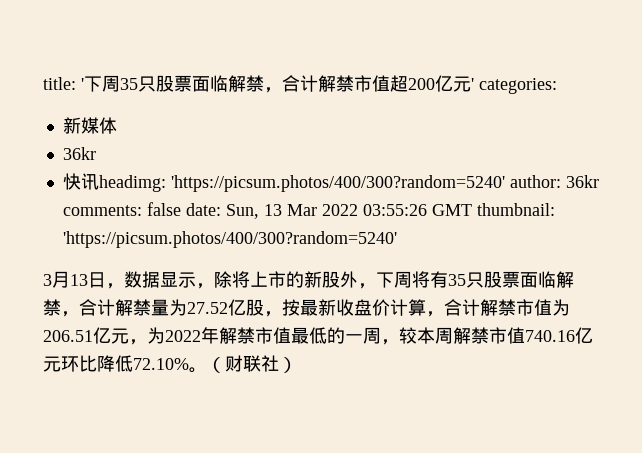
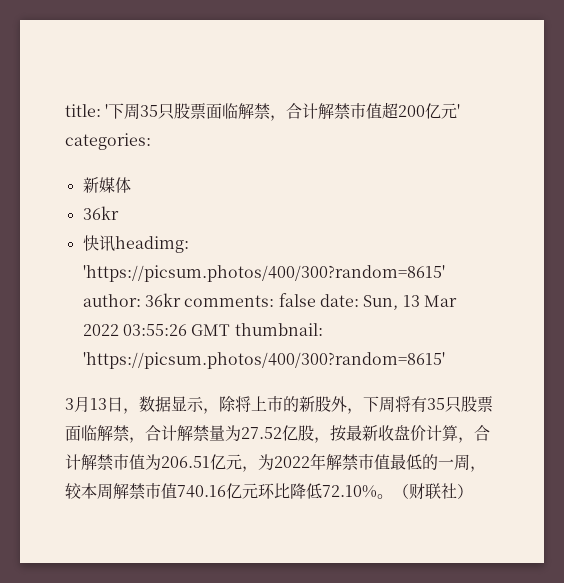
- 快讯headimg: 'https://picsum.photos/400/300?random=5240' author: 36kr comments: false date: Sun, 13 Mar 2022 03:55:26 GMT thumbnail: 'https://picsum.photos/400/300?random=5240'
+ 快讯headimg: 'https://picsum.photos/400/300?random=8615' author: 36kr comments: false date: Sun, 13 Mar 2022 03:55:26 GMT thumbnail: 'https://picsum.photos/400/300?random=8615'

